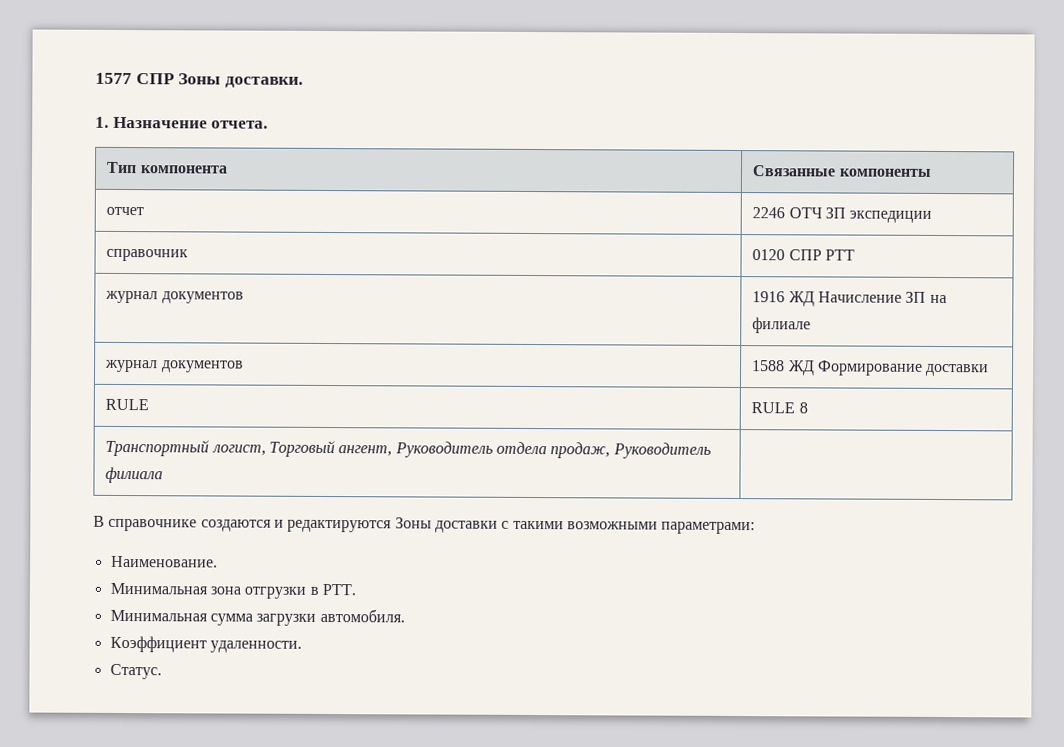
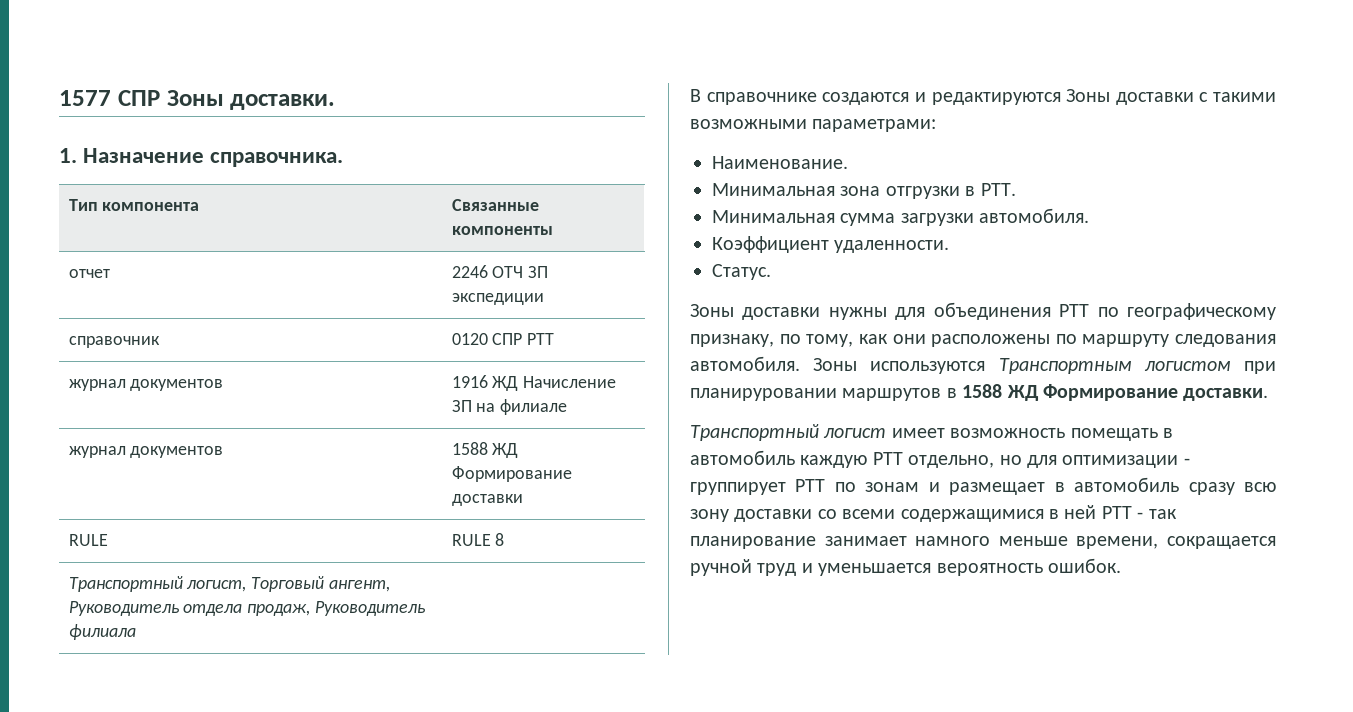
- 1. Назначение отчета.
+ 1. Назначение справочника.
+ Зоны доставки нужны для объединения РТТ по географическому признаку, по тому, как они расположены по маршруту следования автомобиля. Зоны используются Транспортным логистом при планируровании маршрутов в 1588 ЖД Формирование доставки.
+ Транспортный логист имеет возможность помещать в автомобиль каждую РТТ отдельно, но для оптимизации - группирует РТТ по зонам и размещает в автомобиль сразу всю зону доставки со всеми содержащимися в ней РТТ - так планирование занимает намного меньше времени, сокращается ручной труд и уменьшается вероятность ошибок.

